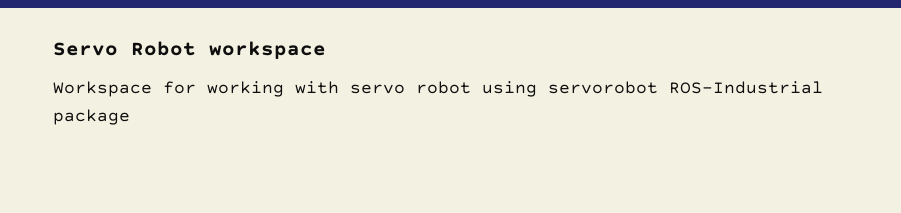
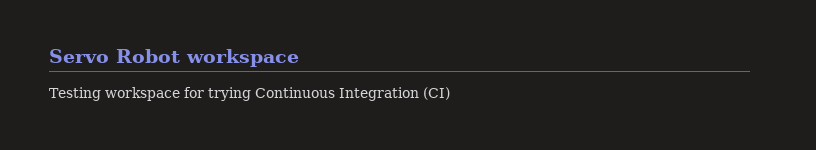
- Workspace for working with servo robot using servorobot ROS-Industrial package
+ Testing workspace for trying Continuous Integration (CI)

